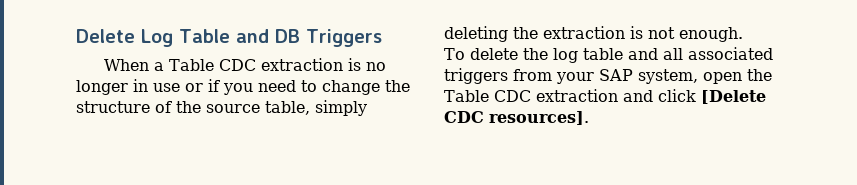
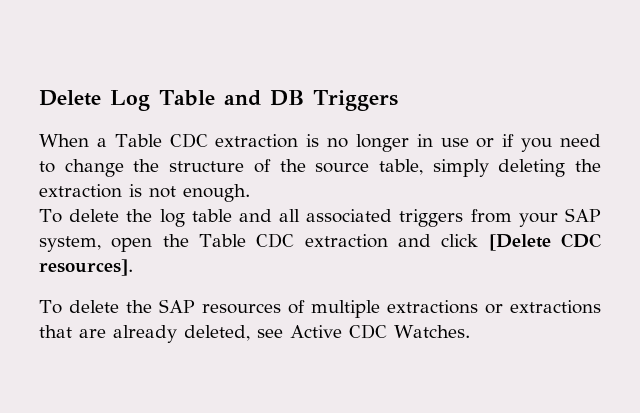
+ To delete the SAP resources of multiple extractions or extractions that are already deleted, see Active CDC Watches.

